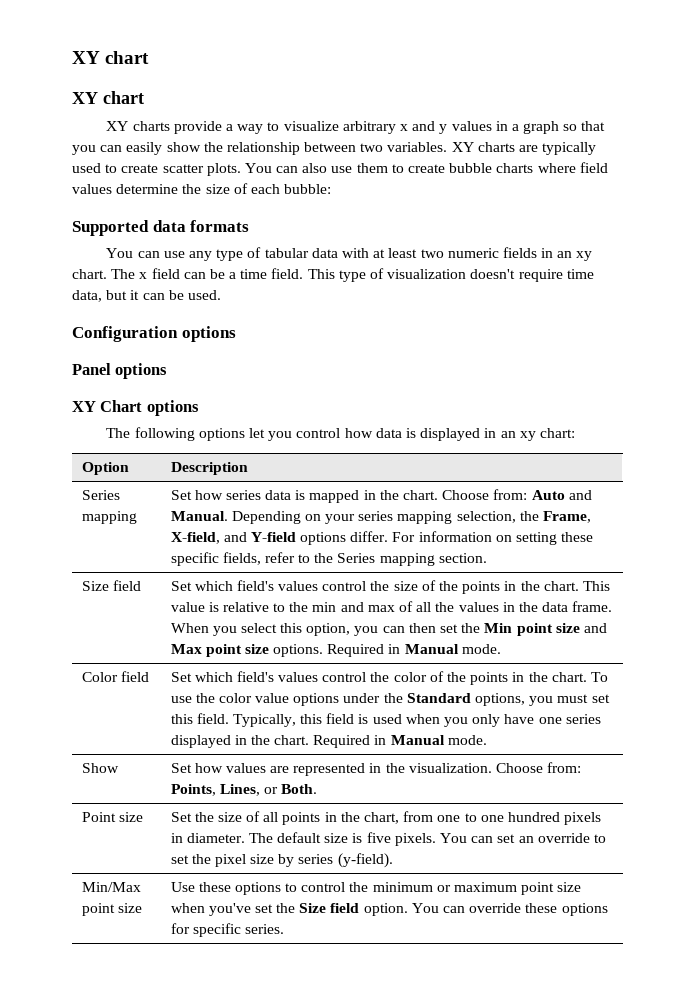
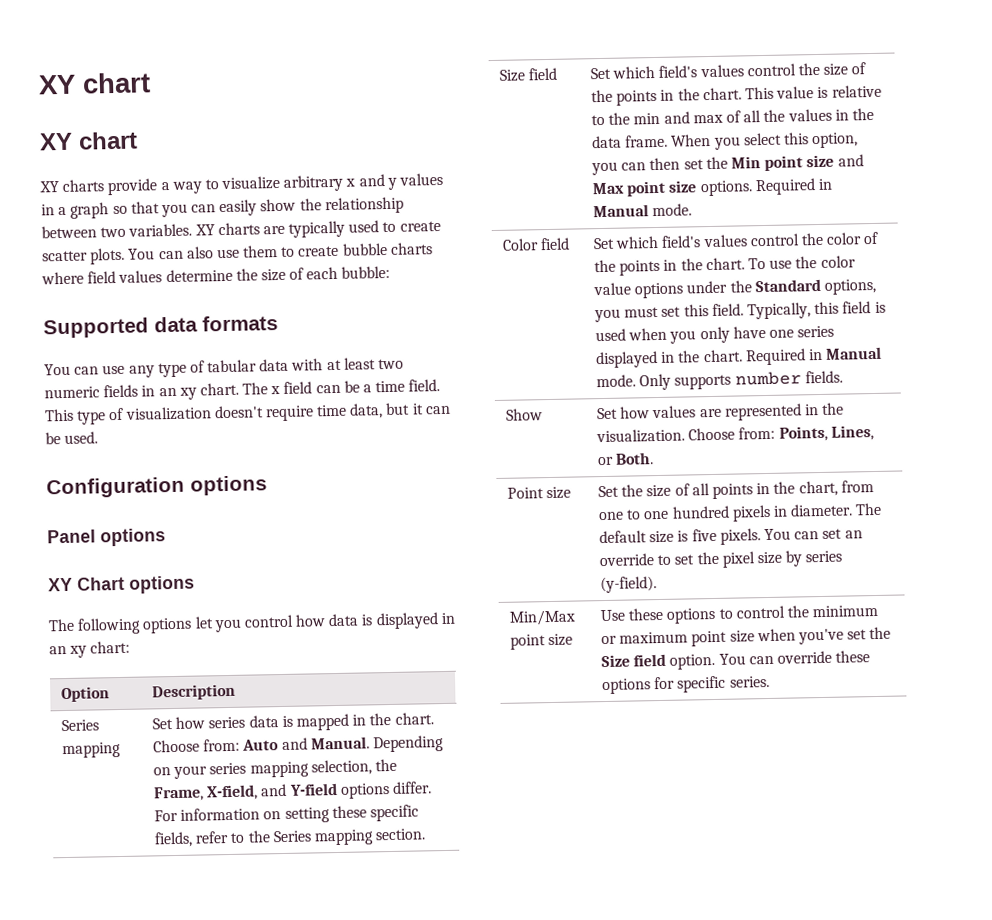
+ Only supports number fields.

